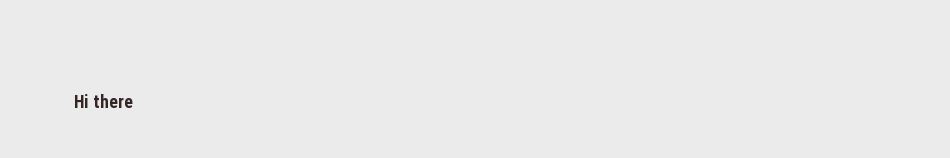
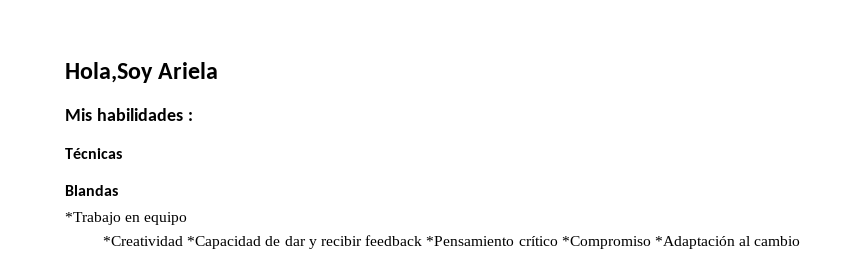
- Hi there
+ Hola,Soy Ariela
+ Mis habilidades :
+ Técnicas
+ Blandas
+ *Trabajo en equipo
+ *Creatividad *Capacidad de dar y recibir feedback *Pensamiento crítico *Compromiso *Adaptación al cambio

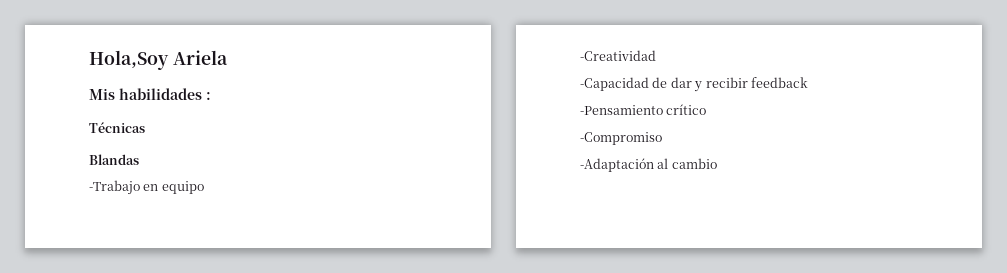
- *Trabajo en equipo
+ -Trabajo en equipo
- *Creatividad *Capacidad de dar y recibir feedback *Pensamiento crítico *Compromiso *Adaptación al cambio
+ -Creatividad
+ -Capacidad de dar y recibir feedback
+ -Pensamiento crítico
+ -Compromiso
+ -Adaptación al cambio

